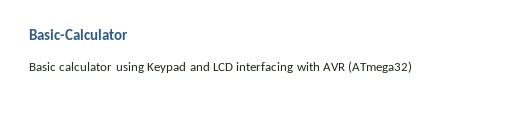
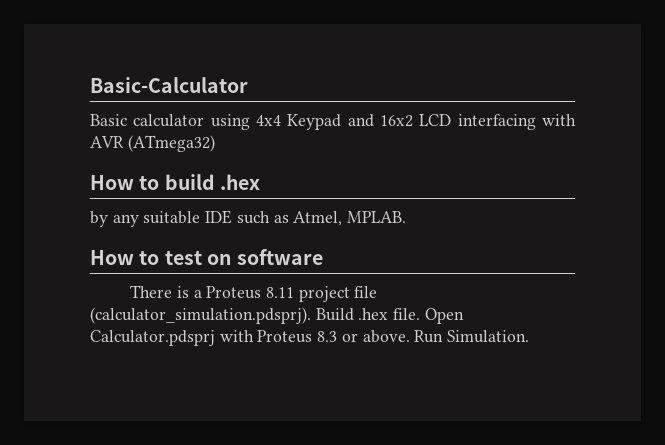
- Basic calculator using Keypad and LCD interfacing with AVR (ATmega32)
+ Basic calculator using 4x4 Keypad and 16x2 LCD interfacing with AVR (ATmega32)
+ How to build .hex
+ by any suitable IDE such as Atmel, MPLAB.
+ How to test on software
+ There is a Proteus 8.11 project file (calculator_simulation.pdsprj). Build .hex file. Open Calculator.pdsprj with Proteus 8.3 or above. Run Simulation.

